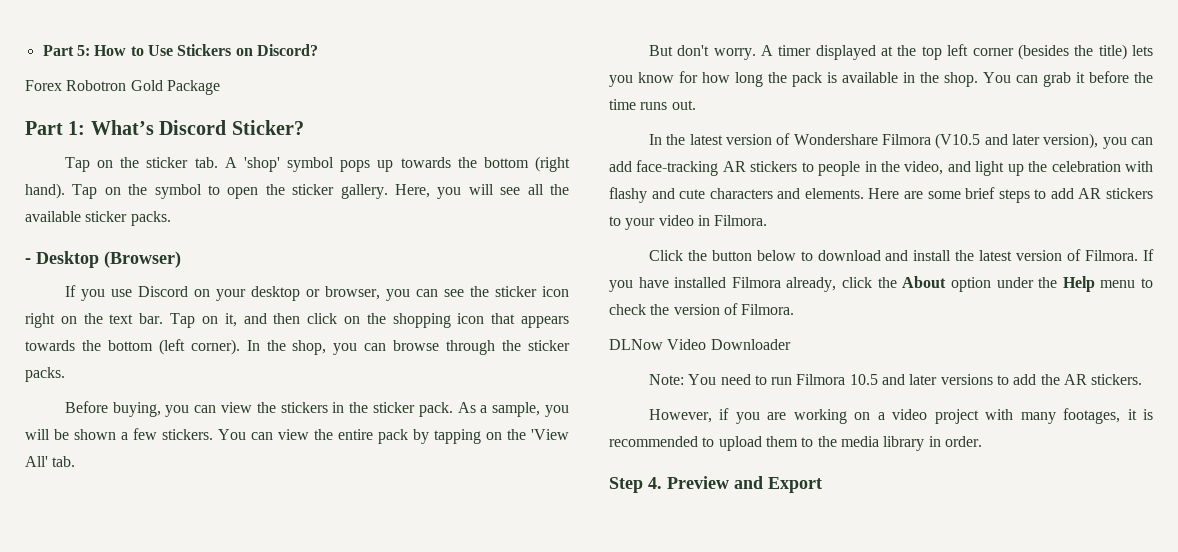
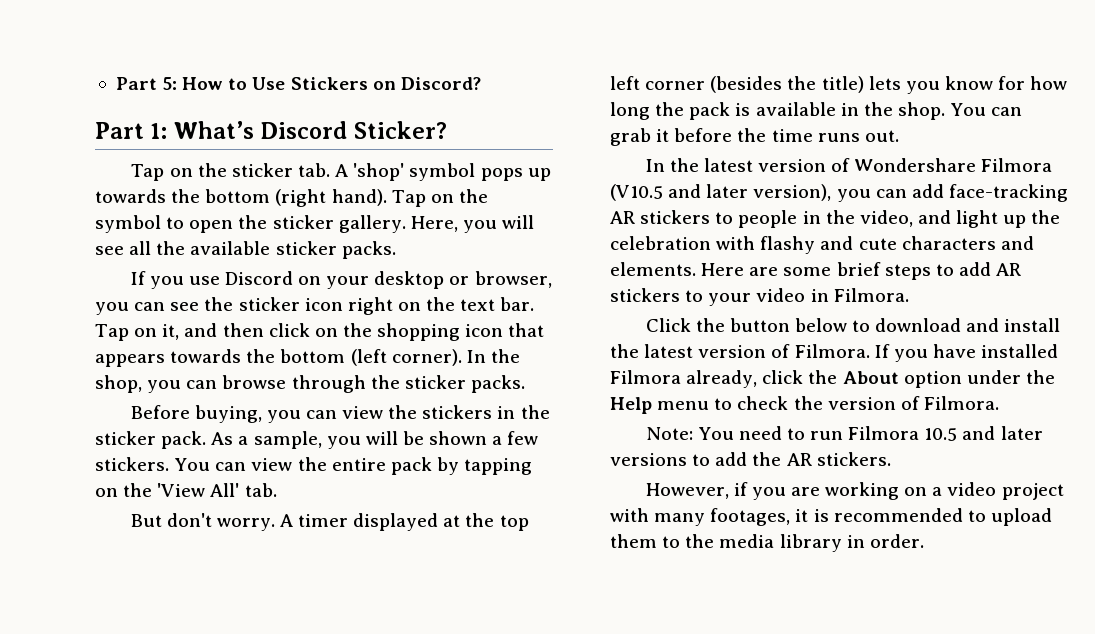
- Forex Robotron Gold Package
- - Desktop (Browser)
- DLNow Video Downloader
- Step 4. Preview and Export

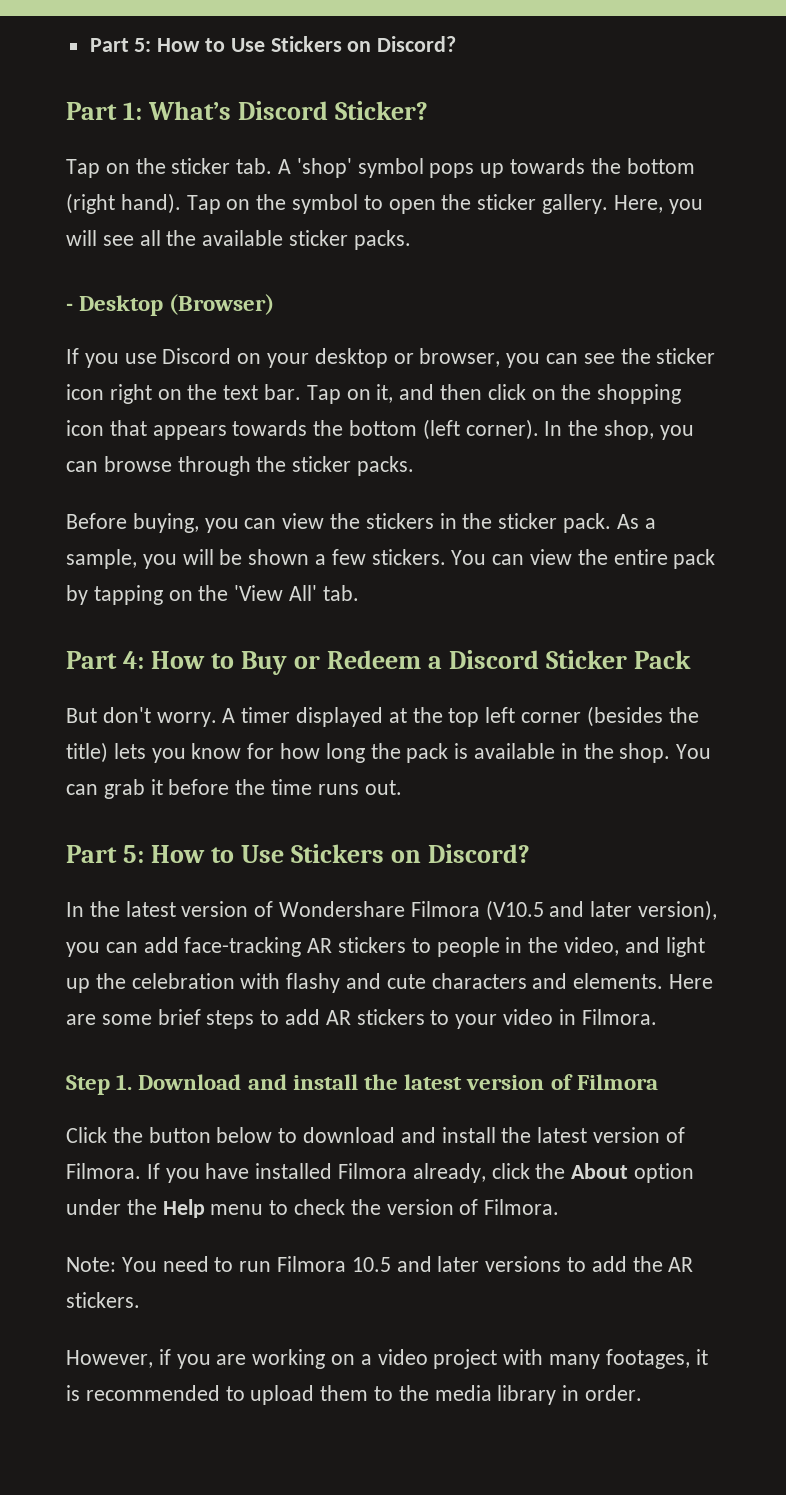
+ - Desktop (Browser)
+ Part 4: How to Buy or Redeem a Discord Sticker Pack
  You can grab it before the time runs out.
+ Part 5: How to Use Stickers on Discord?
+ Step 1. Download and install the latest version of Filmora

